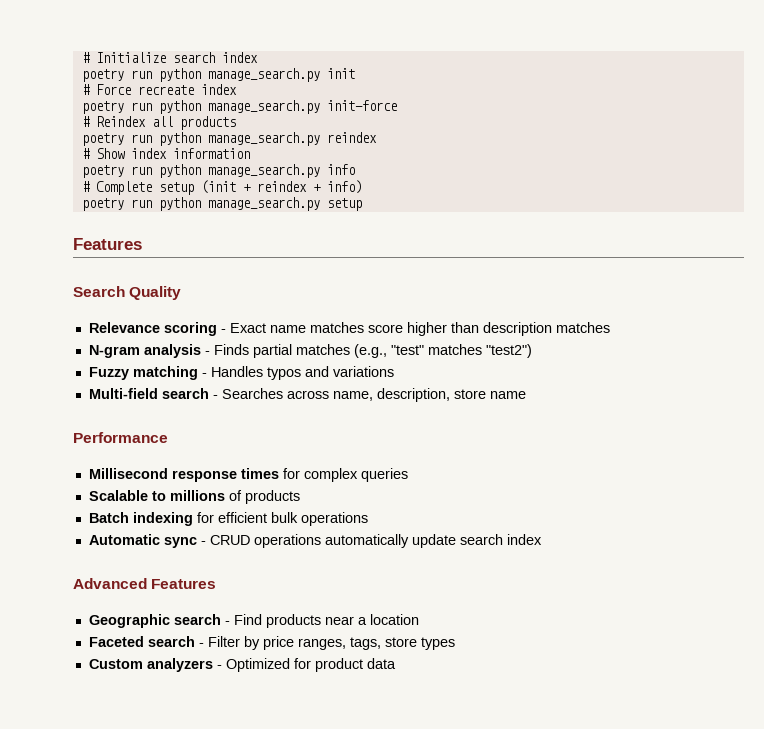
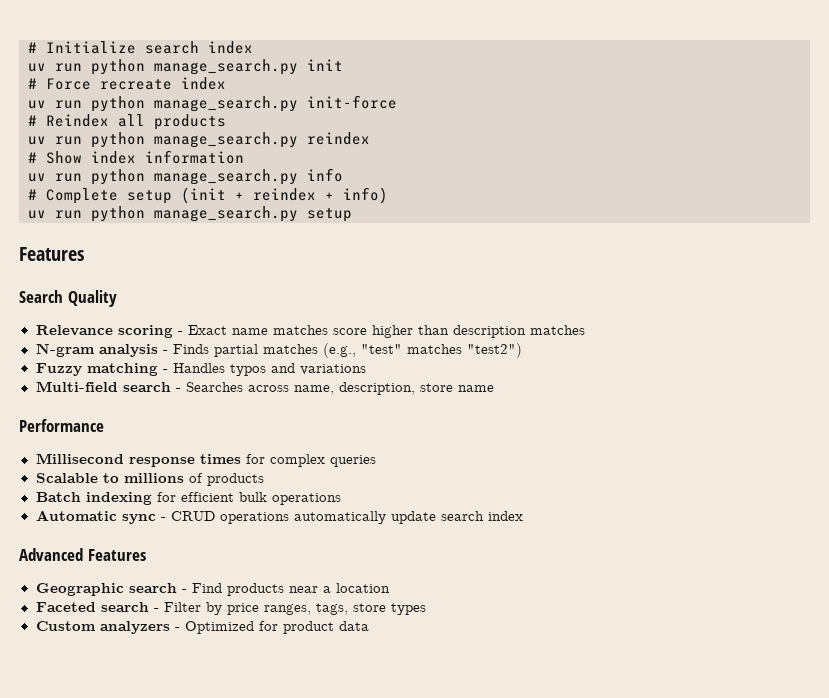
- poetry run python manage_search.py init
+ uv run python manage_search.py init
- poetry run python manage_search.py init-force
+ uv run python manage_search.py init-force
- poetry run python manage_search.py reindex
+ uv run python manage_search.py reindex
- poetry run python manage_search.py info
+ uv run python manage_search.py info
- poetry run python manage_search.py setup
+ uv run python manage_search.py setup

